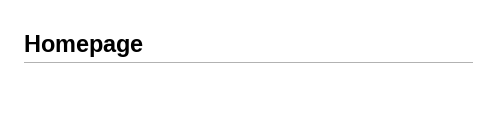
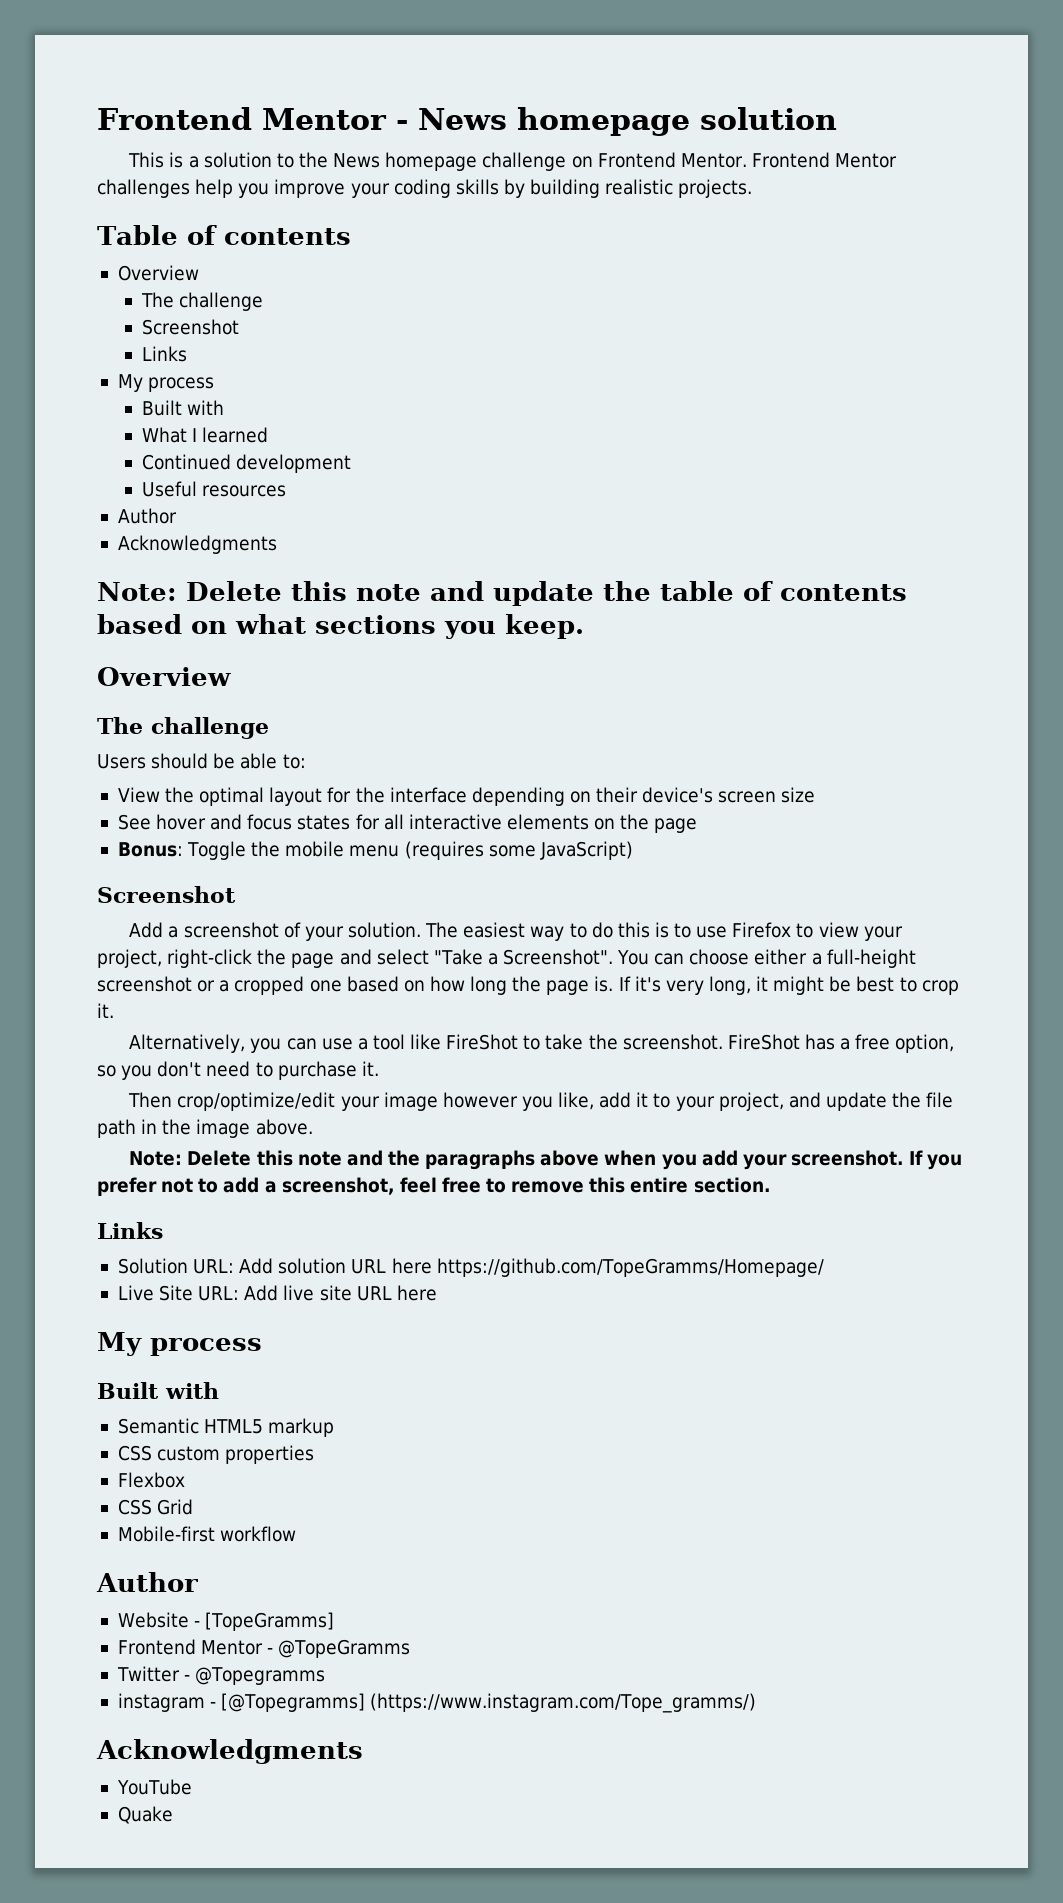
- Homepage
+ Frontend Mentor - News homepage solution
+ This is a solution to the News homepage challenge on Frontend Mentor. Frontend Mentor challenges help you improve your coding skills by building realistic projects.
+ Table of contents
+ Overview
+ The challenge
+ Screenshot
+ Links
+ My process
+ Built with
+ What I learned
+ Continued development
+ Useful resources
+ Author
+ Acknowledgments
+ Note: Delete this note and update the table of contents based on what sections you keep.
+ Overview
+ The challenge
+ Users should be able to:
+ View the optimal layout for the interface depending on their device's screen size
+ See hover and focus states for all interactive elements on the page
+ Bonus: Toggle the mobile menu (requires some JavaScript)
+ Screenshot
+ Add a screenshot of your solution. The easiest way to do this is to use Firefox to view your project, right-click the page and select "Take a Screenshot". You can choose either a full-height screenshot or a cropped one based on how long the page is. If it's very long, it might be best to crop it.
+ Alternatively, you can use a tool like FireShot to take the screenshot. FireShot has a free option, so you don't need to purchase it.
+ Then crop/optimize/edit your image however you like, add it to your project, and update the file path in the image above.
+ Note: Delete this note and the paragraphs above when you add your screenshot. If you prefer not to add a screenshot, feel free to remove this entire section.
+ Links
+ Solution URL: Add solution URL here https://github.com/TopeGramms/Homepage/
+ Live Site URL: Add live site URL here
+ My process
+ Built with
+ Semantic HTML5 markup
+ CSS custom properties
+ Flexbox
+ CSS Grid
+ Mobile-first workflow
+ Author
+ Website - [TopeGramms]
+ Frontend Mentor - @TopeGramms
+ Twitter - @Topegramms
+ instagram - [@Topegramms] (https://www.instagram.com/Tope_gramms/)
+ Acknowledgments
+ YouTube
+ Quake

